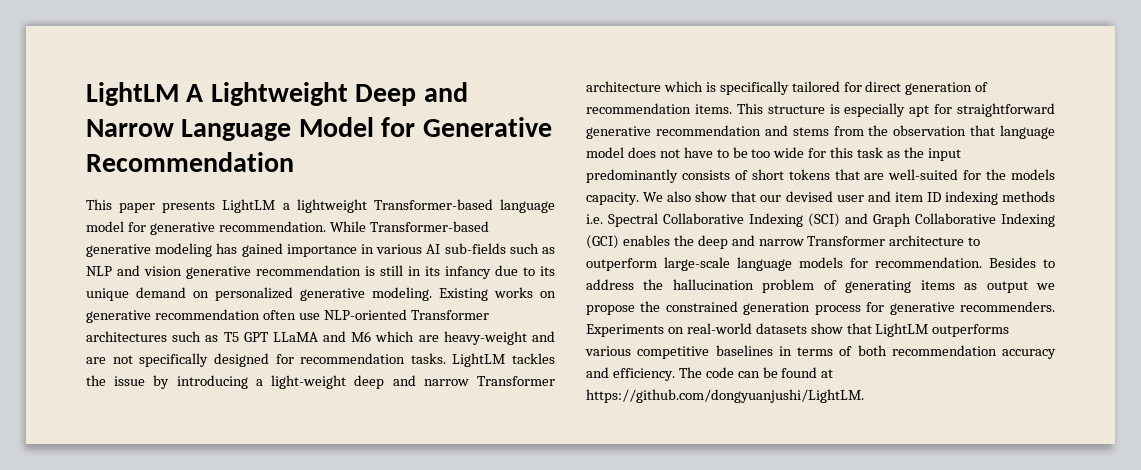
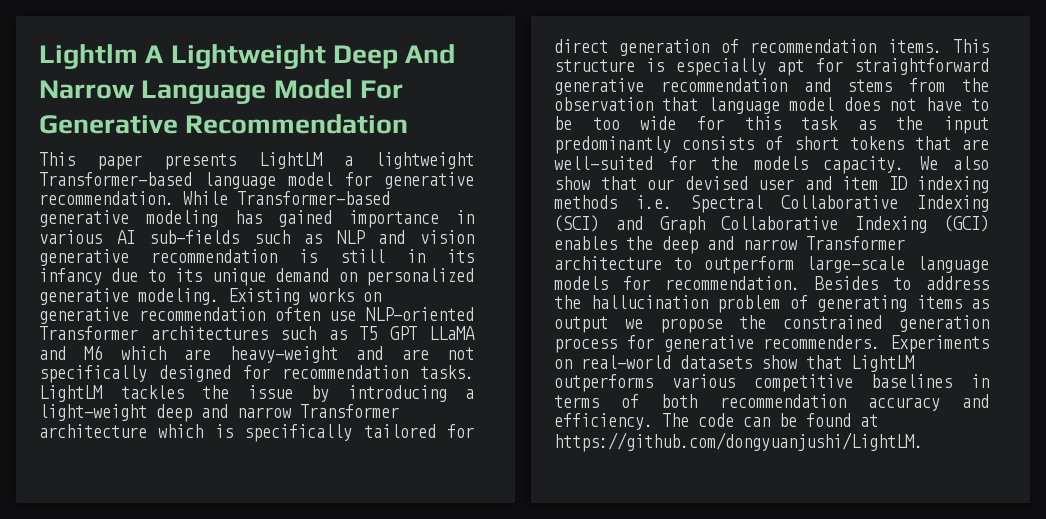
- LightLM A Lightweight Deep and Narrow Language Model for Generative Recommendation
+ Lightlm A Lightweight Deep And Narrow Language Model For Generative Recommendation

